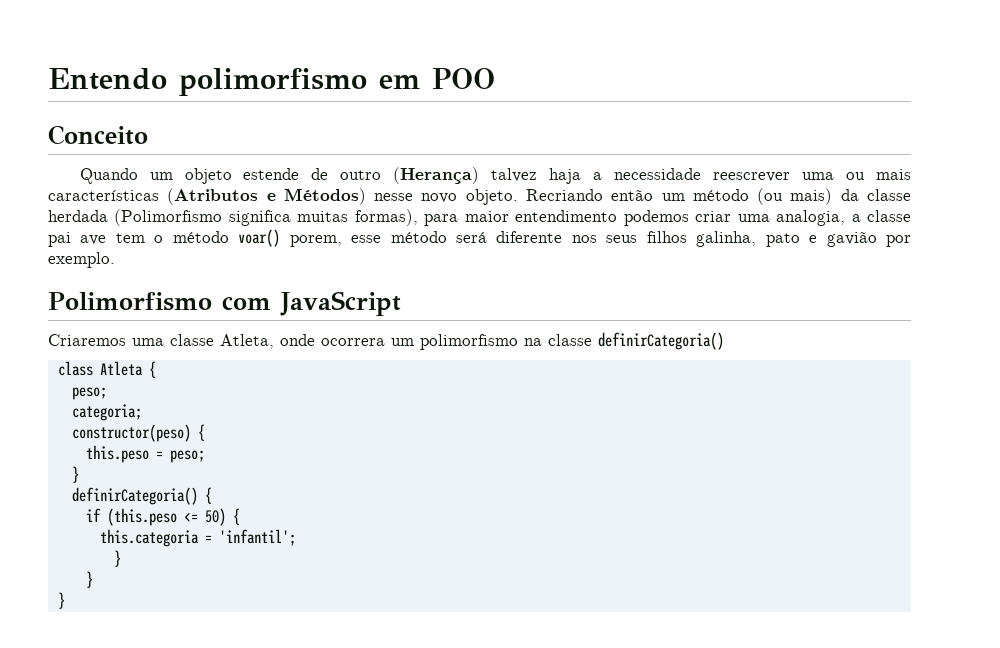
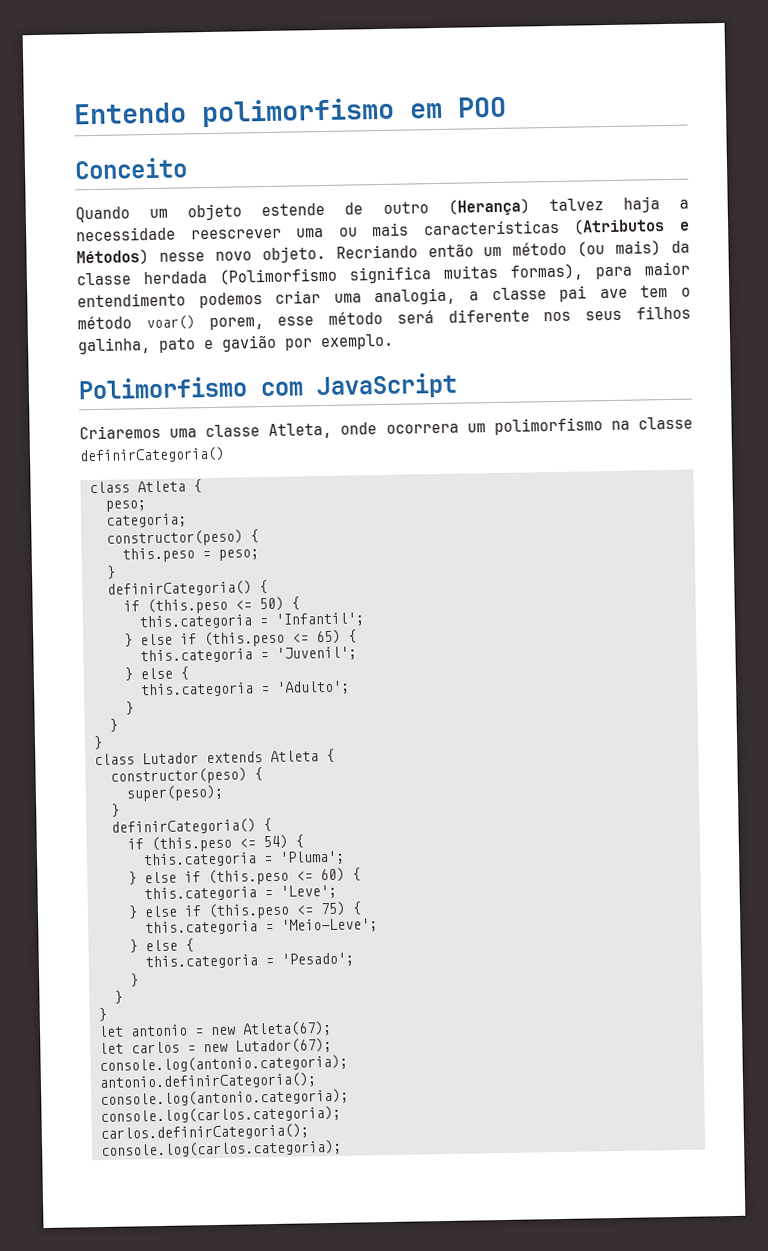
- this.categoria = 'infantil';
+ this.categoria = 'Infantil';
+ } else if (this.peso <= 65) {
+ this.categoria = 'Juvenil';
+ } else {
+ this.categoria = 'Adulto';
  }
  }
  }
+ class Lutador extends Atleta {
+ constructor(peso) {
+ super(peso);
+ }
+ definirCategoria() {
+ if (this.peso <= 54) {
+ this.categoria = 'Pluma';
+ } else if (this.peso <= 60) {
+ this.categoria = 'Leve';
+ } else if (this.peso <= 75) {
+ this.categoria = 'Meio-Leve';
+ } else {
+ this.categoria = 'Pesado';
+ }
+ }
+ }
+ let antonio = new Atleta(67);
+ let carlos = new Lutador(67);
+ console.log(antonio.categoria);
+ antonio.definirCategoria();
+ console.log(antonio.categoria);
+ console.log(carlos.categoria);
+ carlos.definirCategoria();
+ console.log(carlos.categoria);

